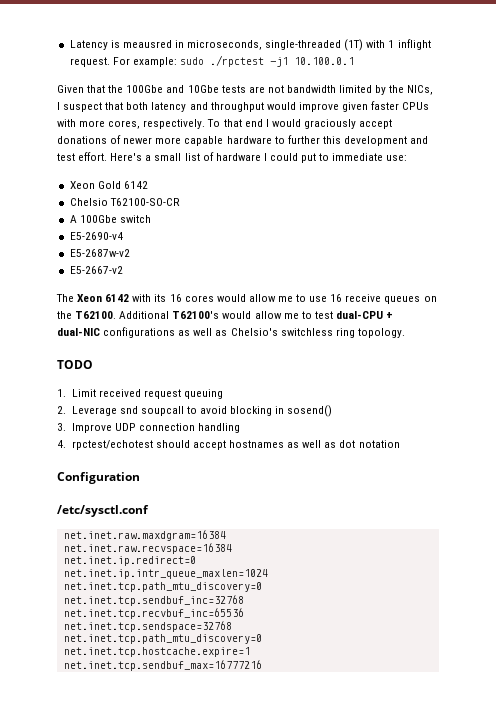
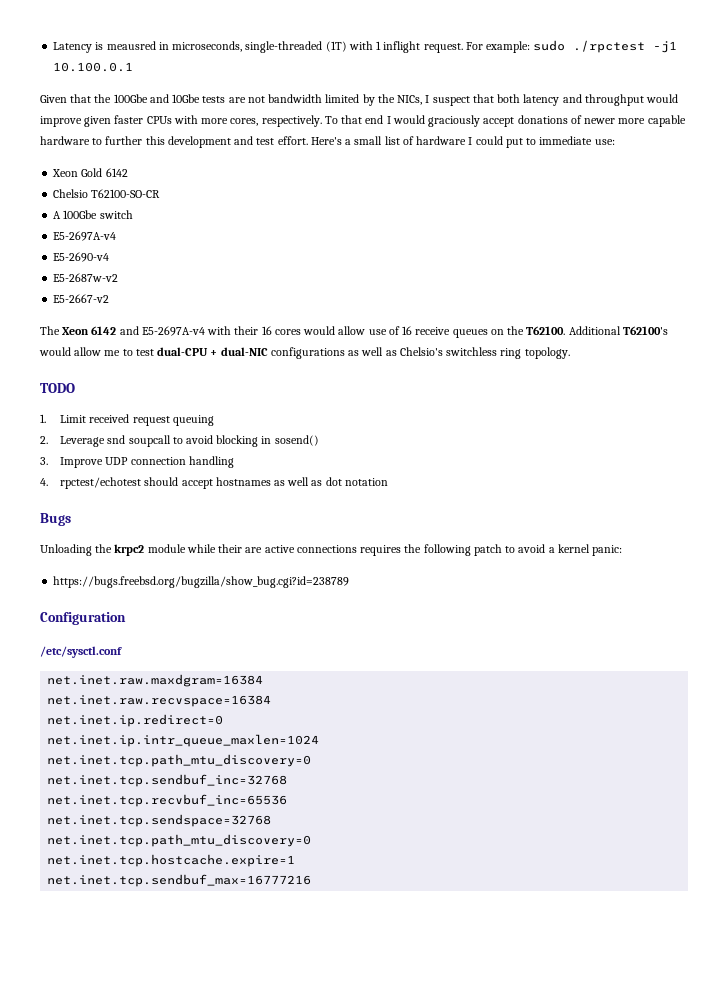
  A 100Gbe switch
+ E5-2697A-v4
- The Xeon 6142 with its 16 cores would allow me to use 16 receive queues on the T62100.
+ The Xeon 6142 and E5-2697A-v4 with their 16 cores would allow use of 16 receive queues on the T62100.
+ Bugs
+ Unloading the krpc2 module while their are active connections requires the following patch to avoid a kernel panic:
+ https://bugs.freebsd.org/bugzilla/show_bug.cgi?id=238789

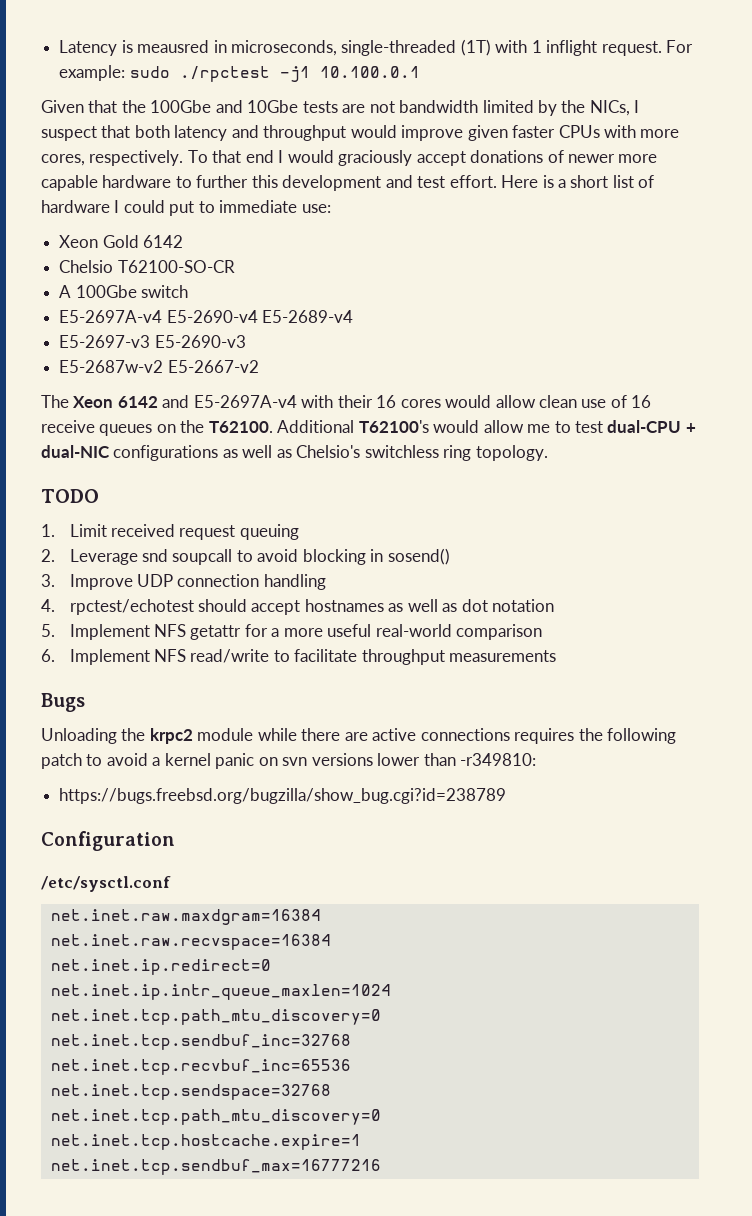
- Here's a small list of hardware I could put to immediate use:
+ Here is a short list of hardware I could put to immediate use:
  A 100Gbe switch
- E5-2697A-v4
- E5-2690-v4
+ E5-2697A-v4 E5-2690-v4 E5-2689-v4
+ E5-2697-v3 E5-2690-v3
- E5-2687w-v2
- E5-2667-v2
+ E5-2687w-v2 E5-2667-v2
- The Xeon 6142 and E5-2697A-v4 with their 16 cores would allow use of 16 receive queues on the T62100.
+ The Xeon 6142 and E5-2697A-v4 with their 16 cores would allow clean use of 16 receive queues on the T62100.
+ 5. Implement NFS getattr for a more useful real-world comparison
+ 6. Implement NFS read/write to facilitate throughput measurements
- Unloading the krpc2 module while their are active connections requires the following patch to avoid a kernel panic:
+ Unloading the krpc2 module while there are active connections requires the following patch to avoid a kernel panic on svn versions lower than -r349810:

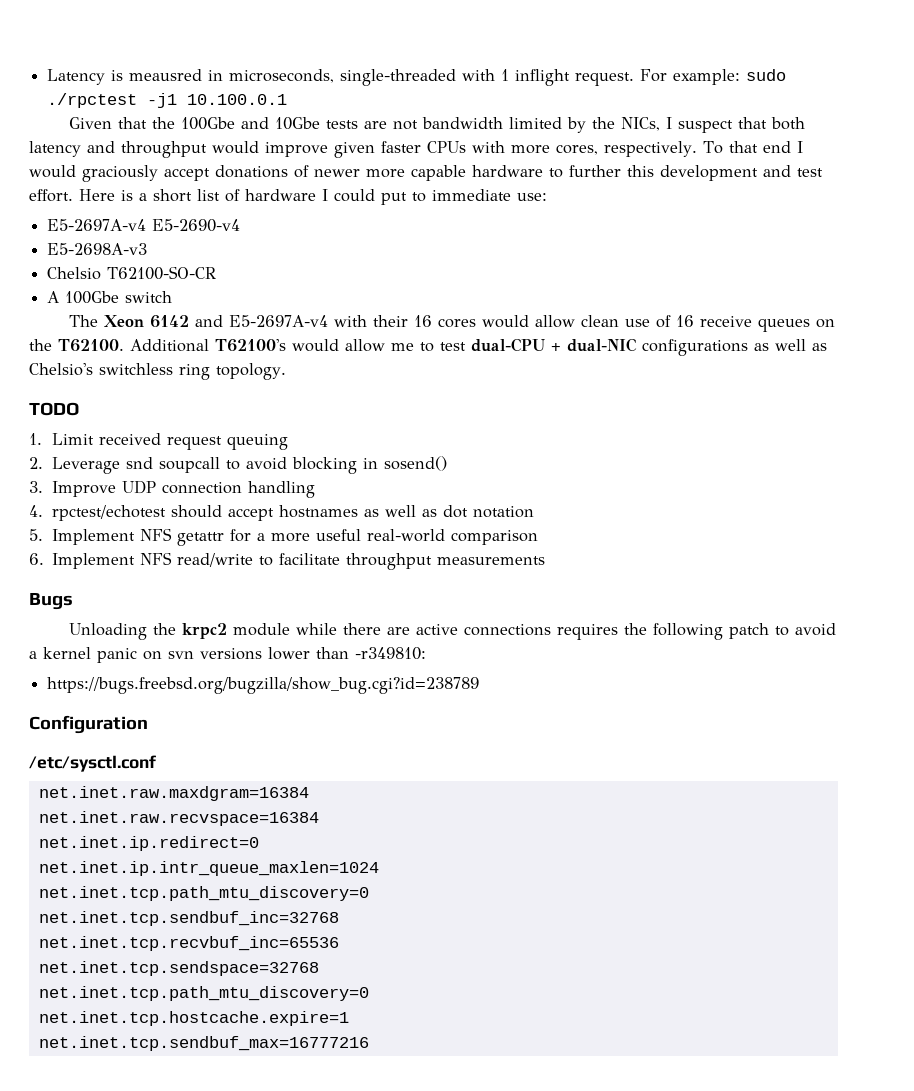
- Latency is meausred in microseconds, single-threaded (1T) with 1 inflight request.
+ Latency is meausred in microseconds, single-threaded with 1 inflight request.
- Xeon Gold 6142
+ E5-2697A-v4 E5-2690-v4
+ E5-2698A-v3
- E5-2697A-v4 E5-2690-v4 E5-2689-v4
- E5-2697-v3 E5-2690-v3
- E5-2687w-v2 E5-2667-v2

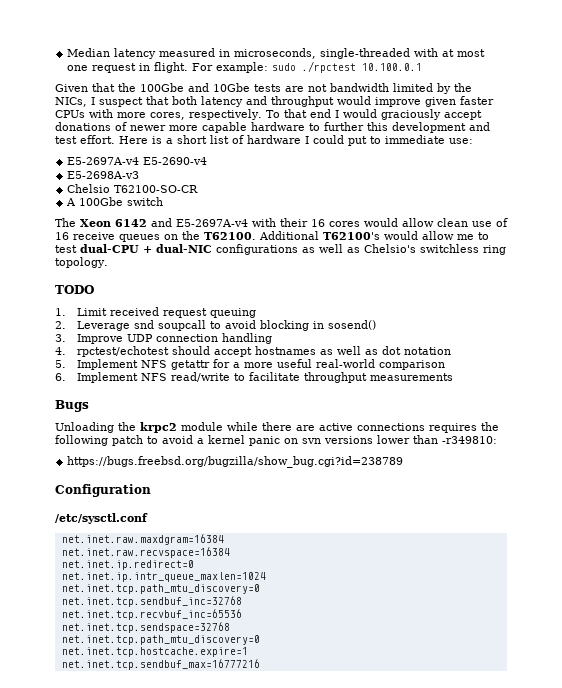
- Latency is meausred in microseconds, single-threaded with 1 inflight request.
+ Median latency measured in microseconds, single-threaded with at most one request in flight.
- For example: sudo ./rpctest -j1 10.100.0.1
+ For example: sudo ./rpctest 10.100.0.1

